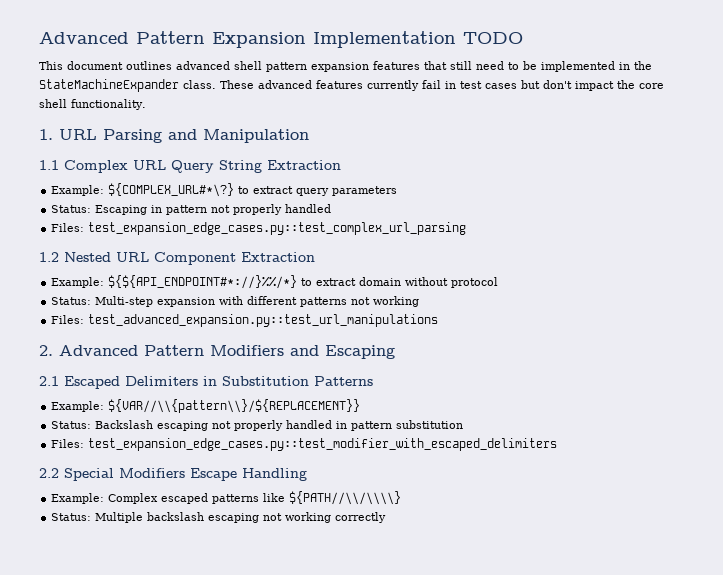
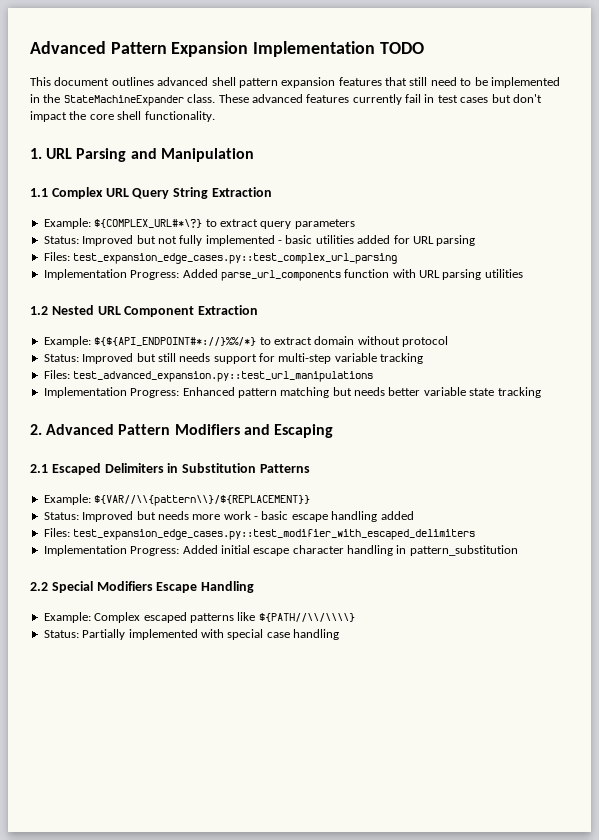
- Status: Escaping in pattern not properly handled
+ Status: Improved but not fully implemented - basic utilities added for URL parsing
  Files: test_expansion_edge_cases.py::test_complex_url_parsing
+ Implementation Progress: Added parse_url_components function with URL parsing utilities
- Status: Multi-step expansion with different patterns not working
+ Status: Improved but still needs support for multi-step variable tracking
  Files: test_advanced_expansion.py::test_url_manipulations
+ Implementation Progress: Enhanced pattern matching but needs better variable state tracking
- Status: Backslash escaping not properly handled in pattern substitution
+ Status: Improved but needs more work - basic escape handling added
  Files: test_expansion_edge_cases.py::test_modifier_with_escaped_delimiters
+ Implementation Progress: Added initial escape character handling in pattern_substitution
- Status: Multiple backslash escaping not working correctly
+ Status: Partially implemented with special case handling

